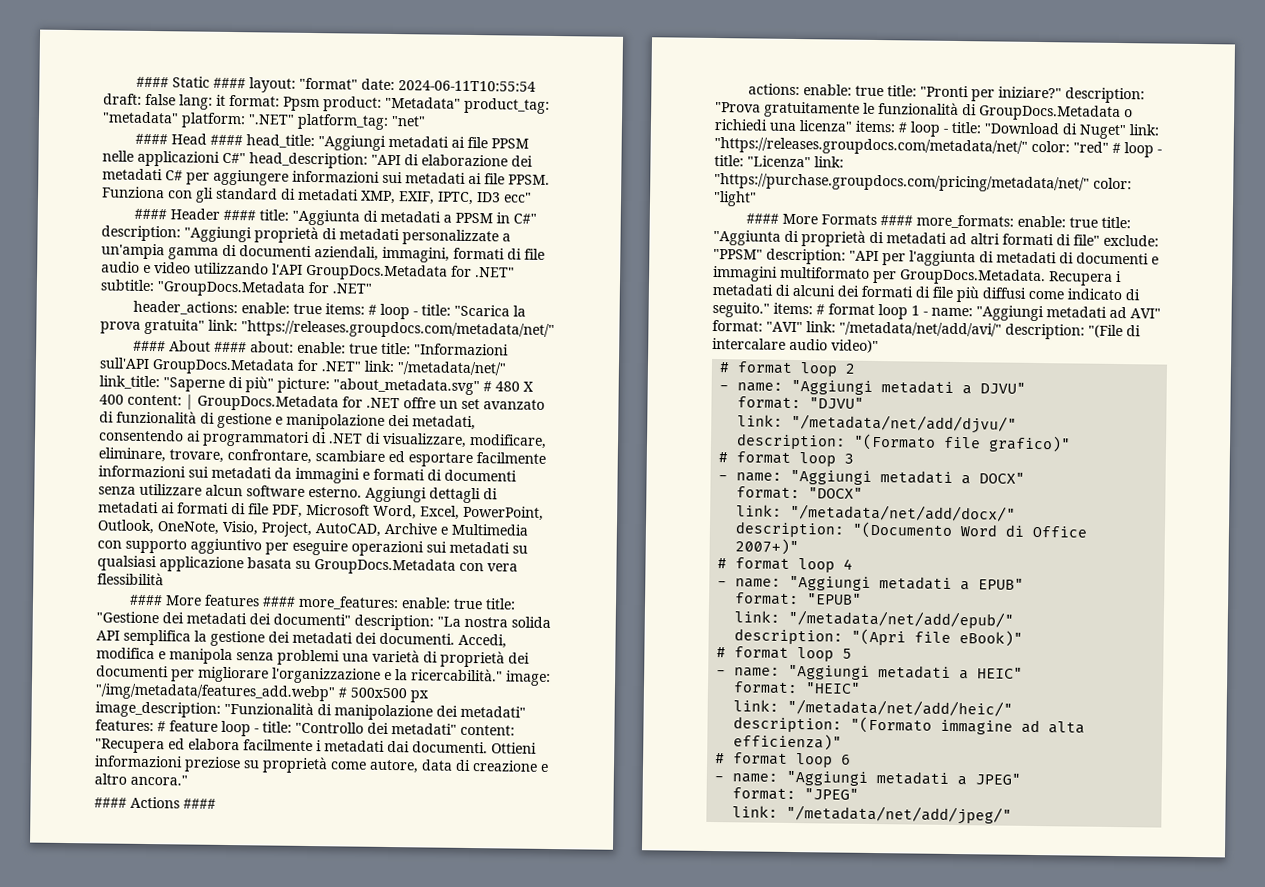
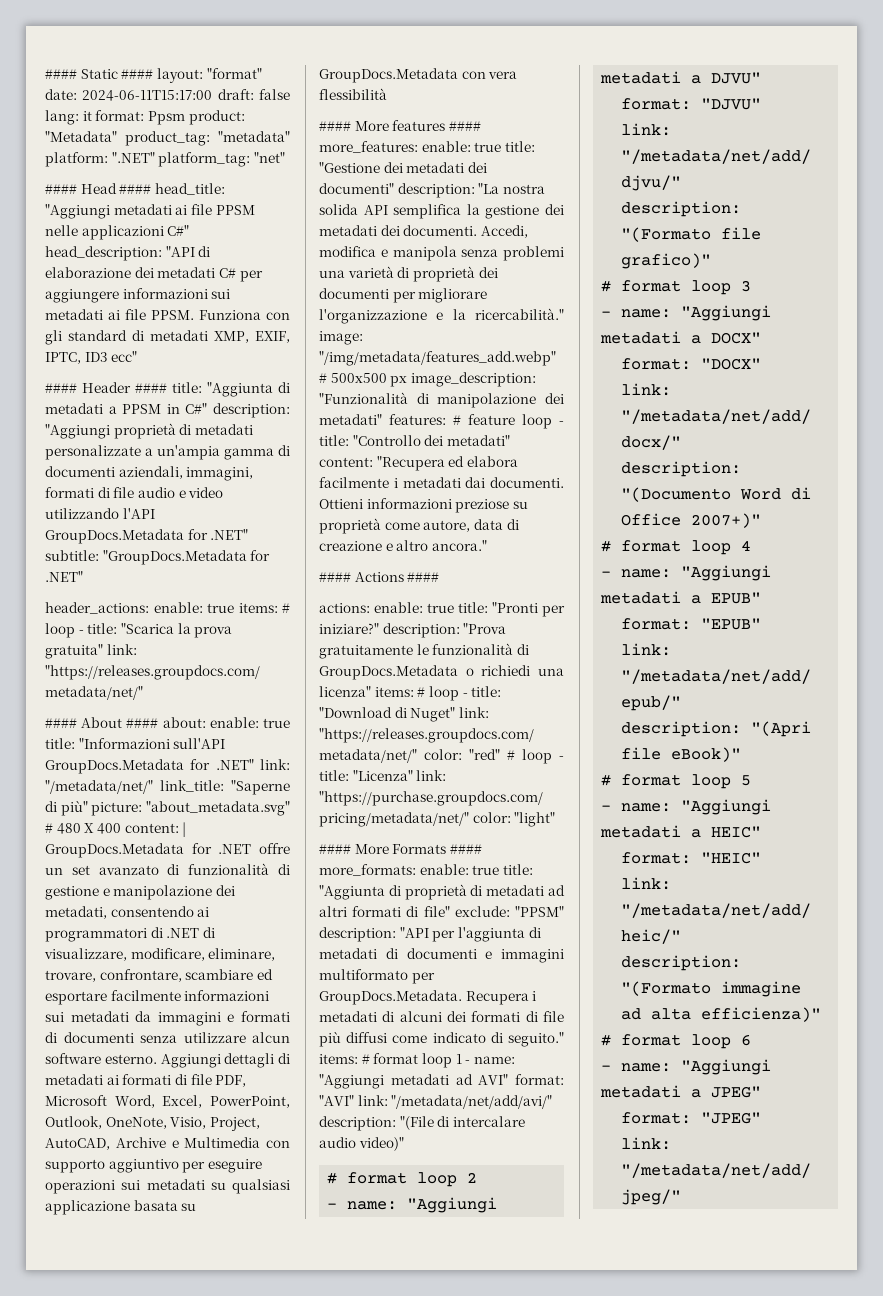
- #### Static #### layout: "format" date: 2024-06-11T10:55:54 draft: false lang: it format: Ppsm product: "Metadata" product_tag: "metadata" platform: ".NET" platform_tag: "net"
+ #### Static #### layout: "format" date: 2024-06-11T15:17:00 draft: false lang: it format: Ppsm product: "Metadata" product_tag: "metadata" platform: ".NET" platform_tag: "net"

